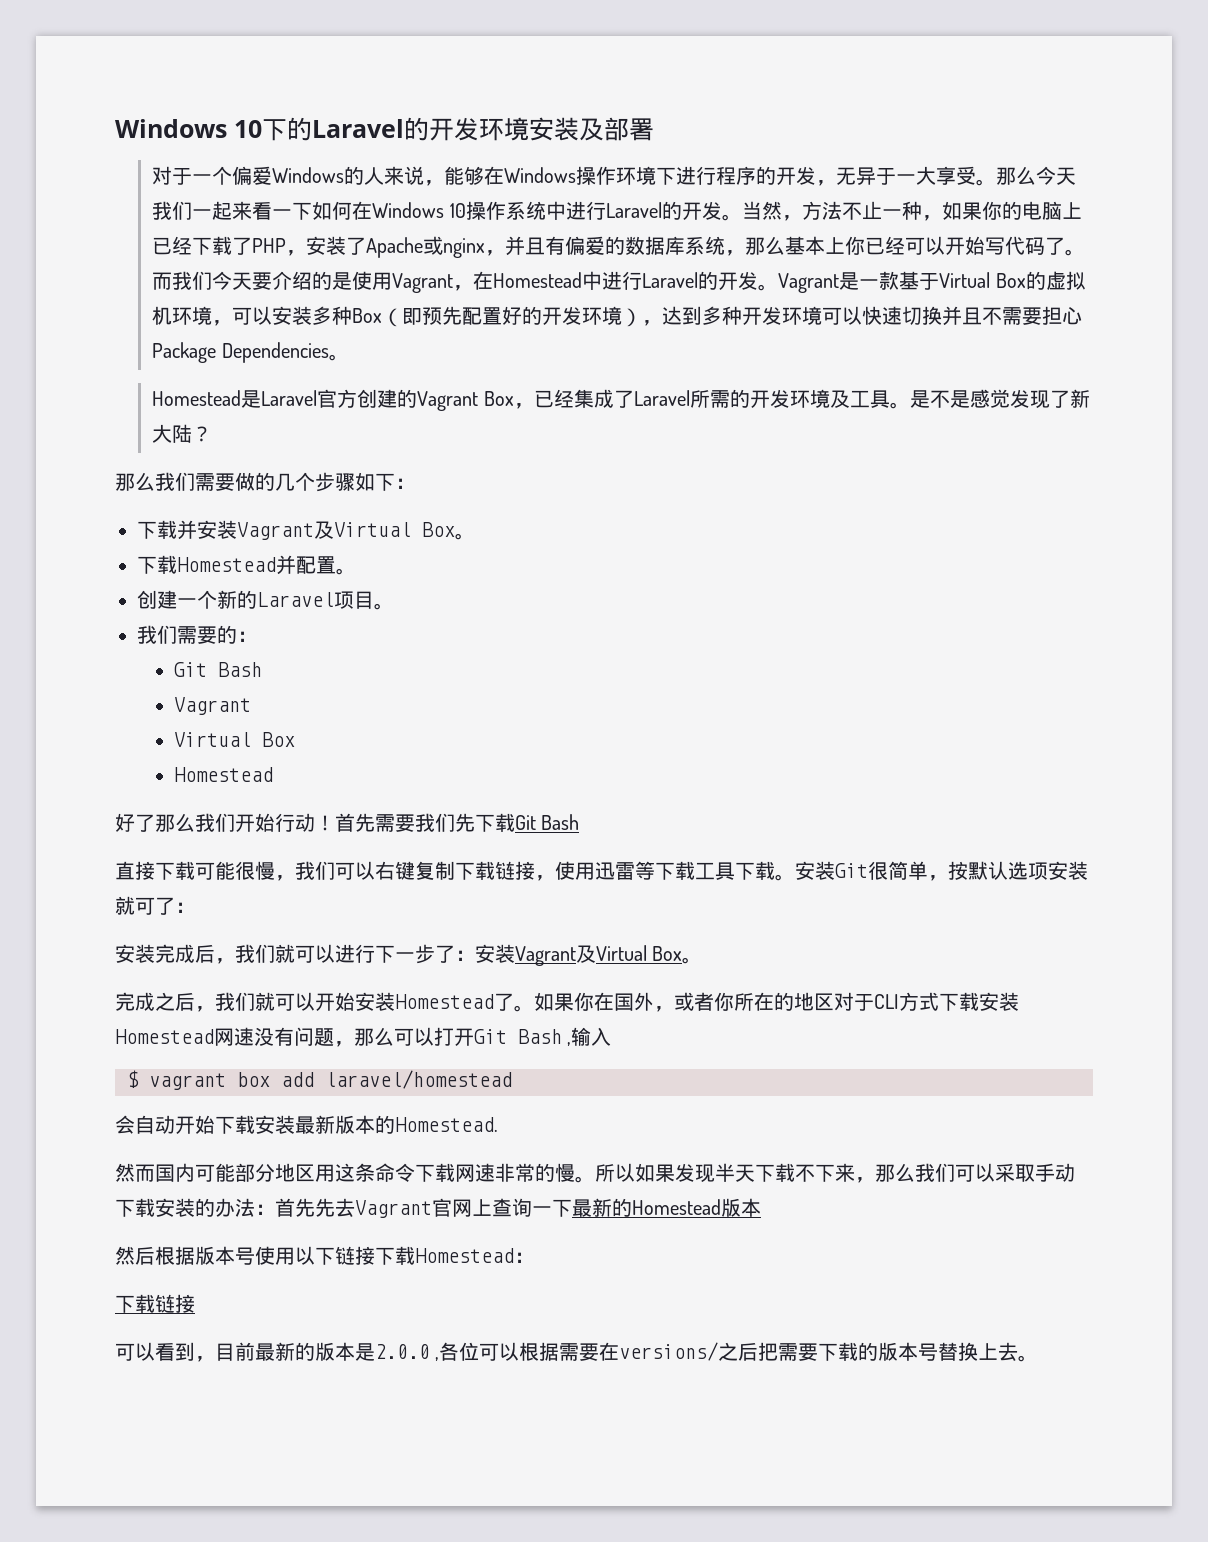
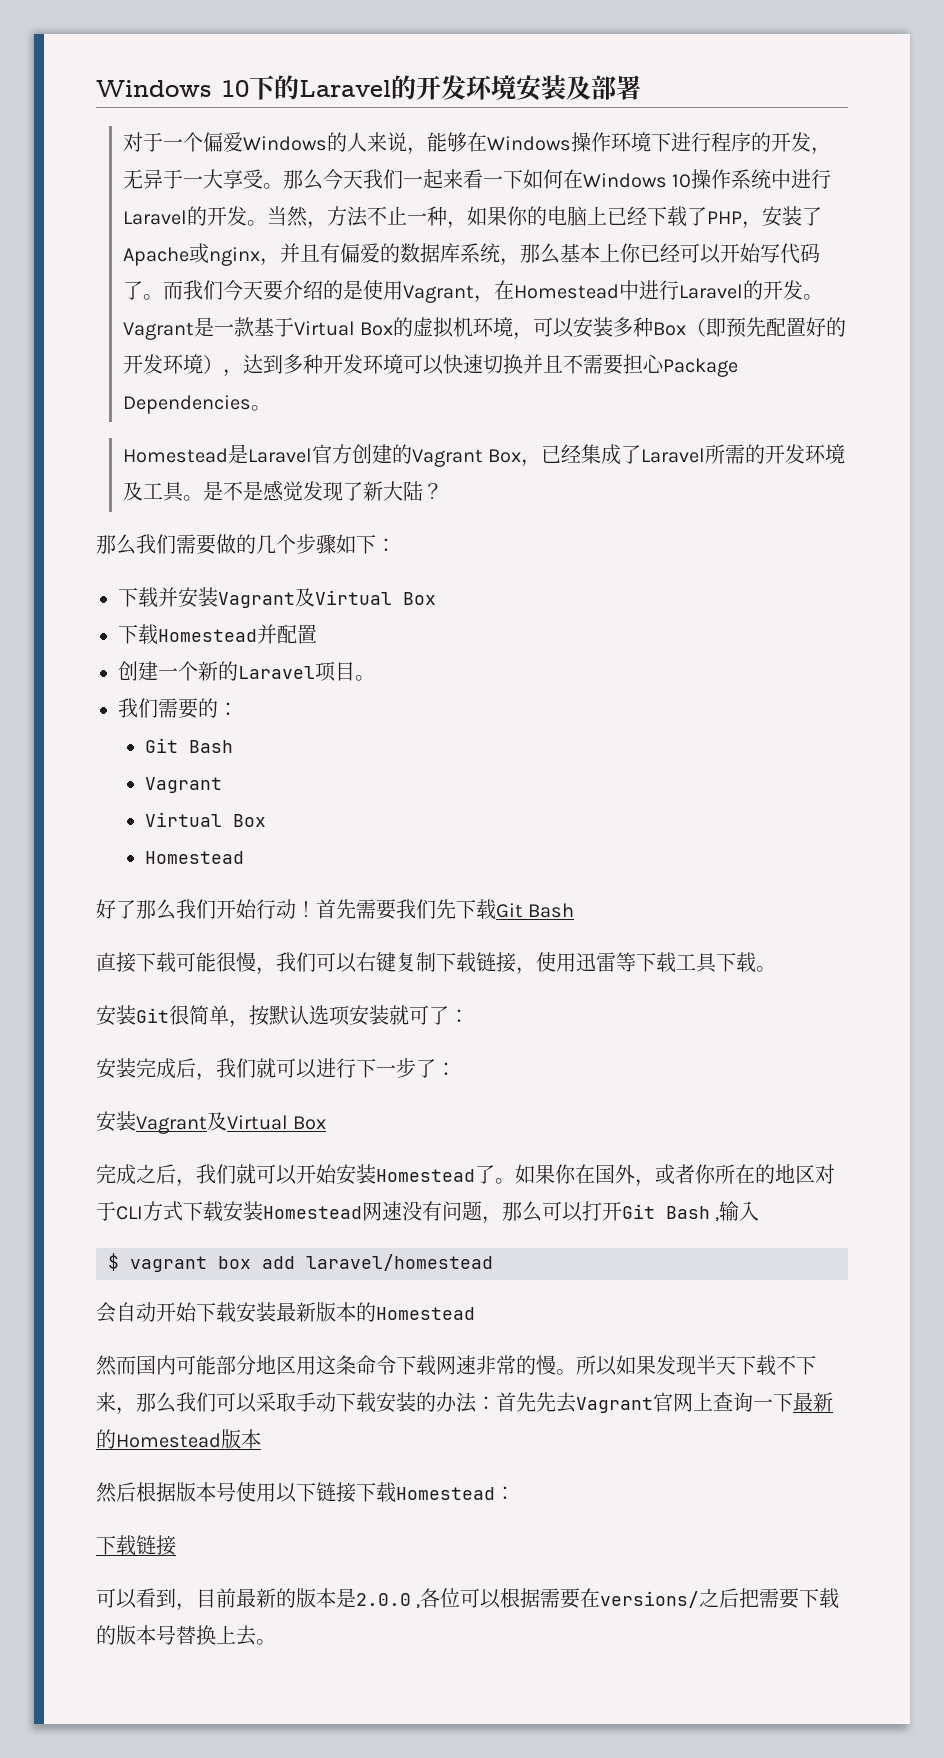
- 下载并安装Vagrant及Virtual Box。
+ 下载并安装Vagrant及Virtual Box
- 下载Homestead并配置。
+ 下载Homestead并配置
- 直接下载可能很慢，我们可以右键复制下载链接，使用迅雷等下载工具下载。安装Git很简单，按默认选项安装就可了：
+ 直接下载可能很慢，我们可以右键复制下载链接，使用迅雷等下载工具下载。
+ 安装Git很简单，按默认选项安装就可了：
- 安装完成后，我们就可以进行下一步了：安装Vagrant及Virtual Box。
+ 安装完成后，我们就可以进行下一步了：
+ 安装Vagrant及Virtual Box
- 会自动开始下载安装最新版本的Homestead.
+ 会自动开始下载安装最新版本的Homestead

